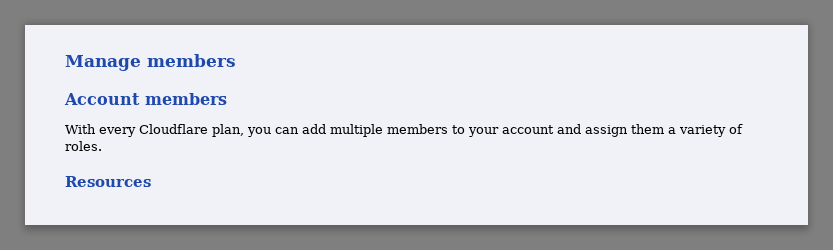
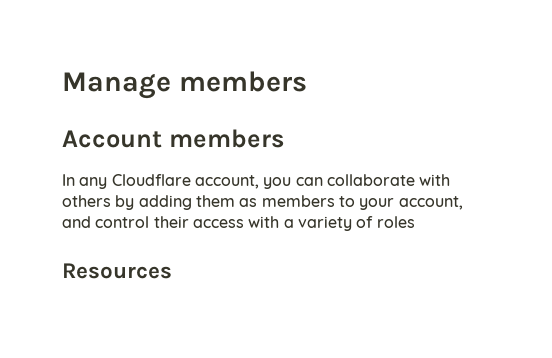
- With every Cloudflare plan, you can add multiple members to your account and assign them a variety of roles.
+ In any Cloudflare account, you can collaborate with others by adding them as members to your account, and control their access with a variety of roles

